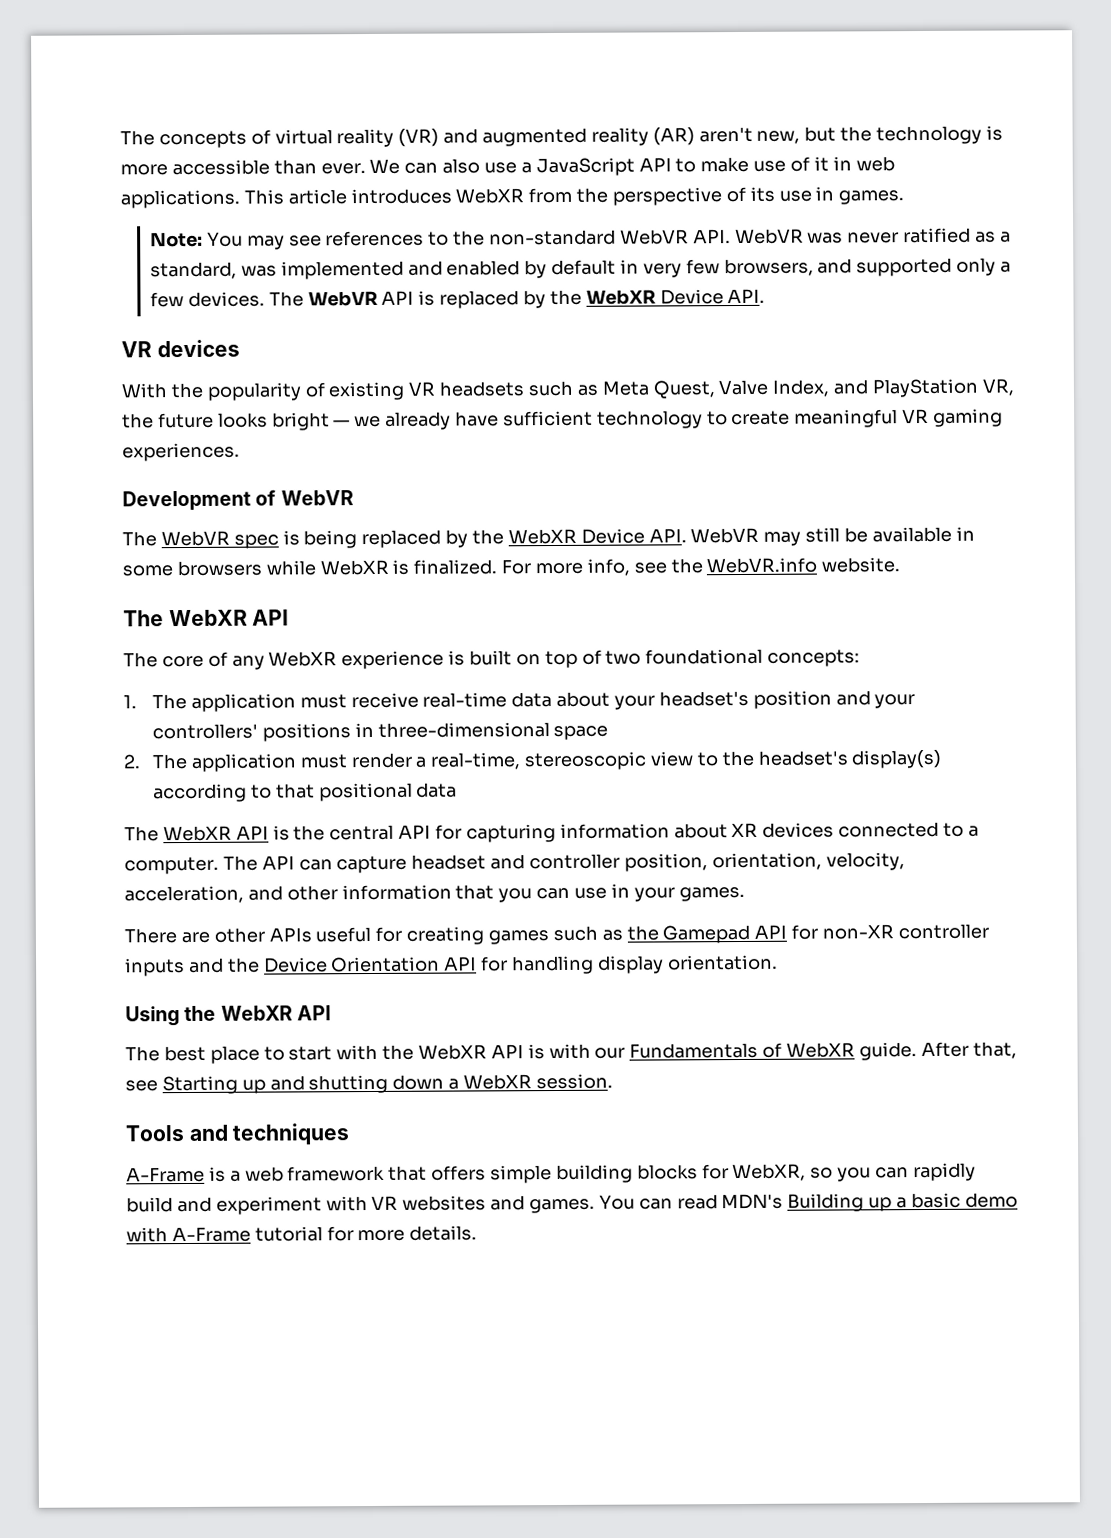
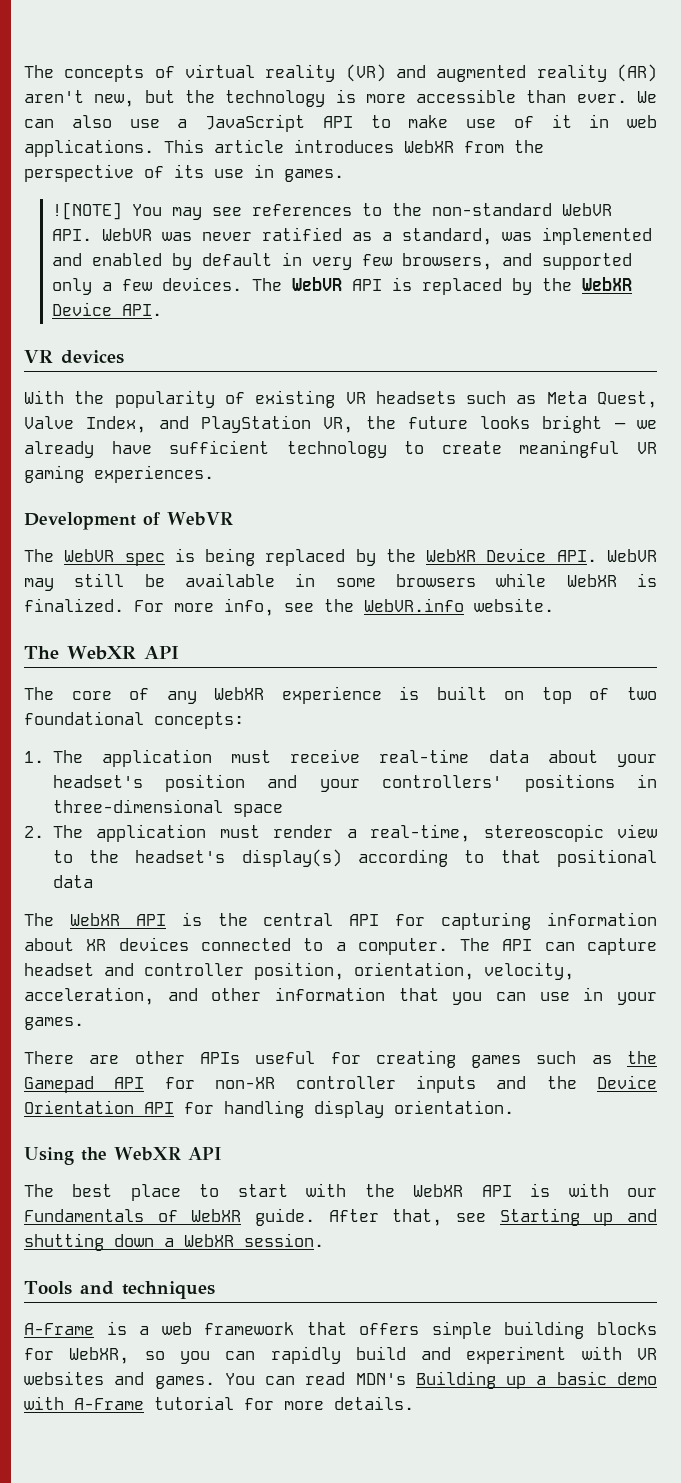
- Note: You may see references to the non-standard WebVR API. WebVR was never ratified as a standard, was implemented and enabled by default in very few browsers, and supported only a few devices.
+ ![NOTE] You may see references to the non-standard WebVR API. WebVR was never ratified as a standard, was implemented and enabled by default in very few browsers, and supported only a few devices.

